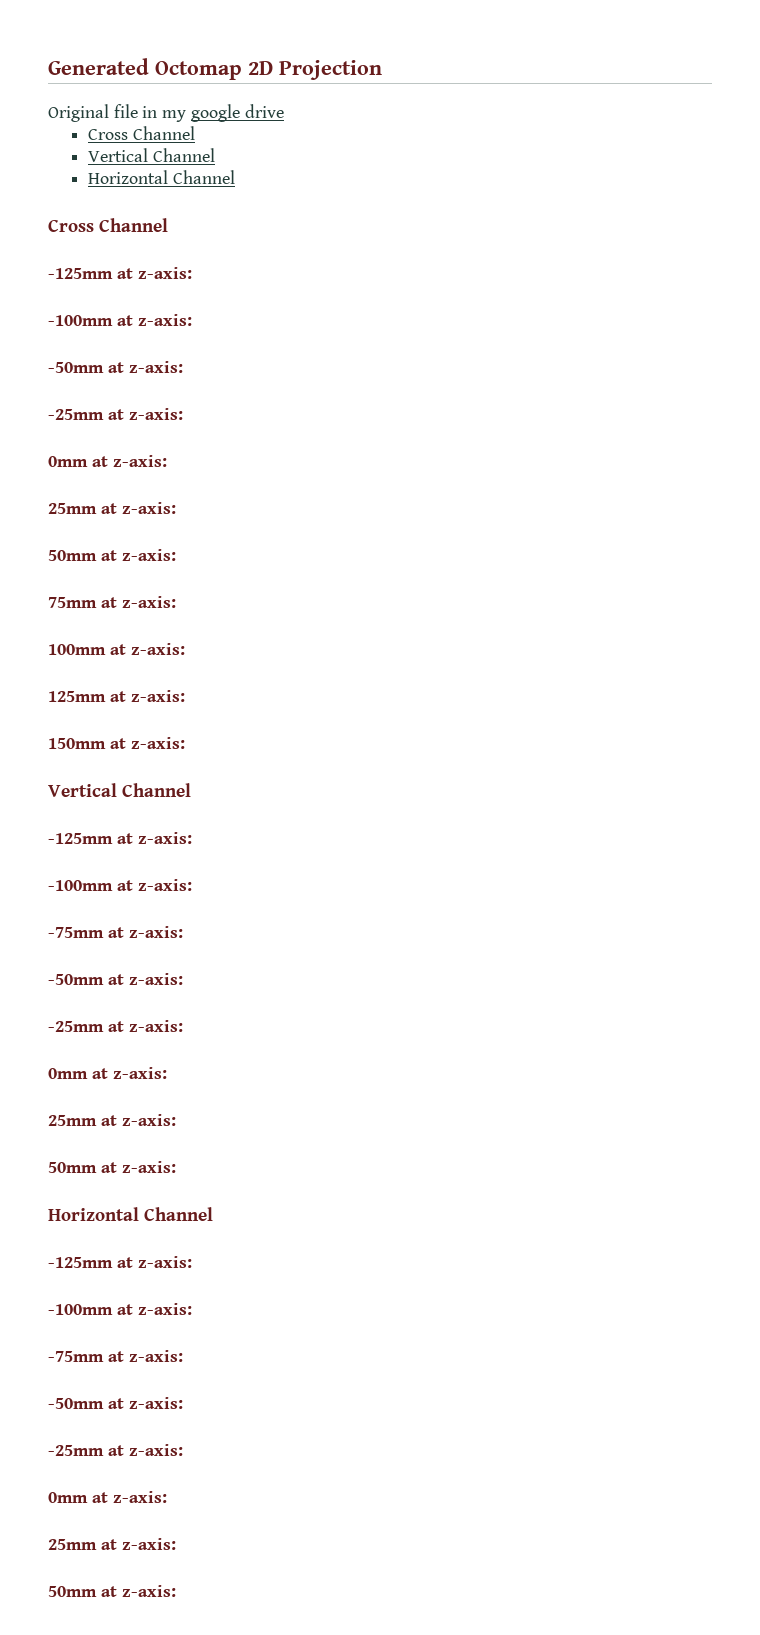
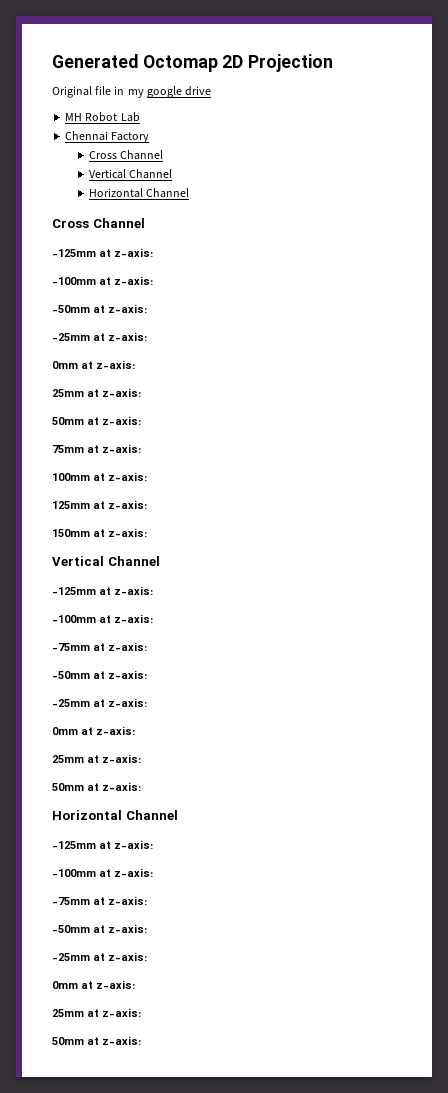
+ MH Robot Lab
+ Chennai Factory

